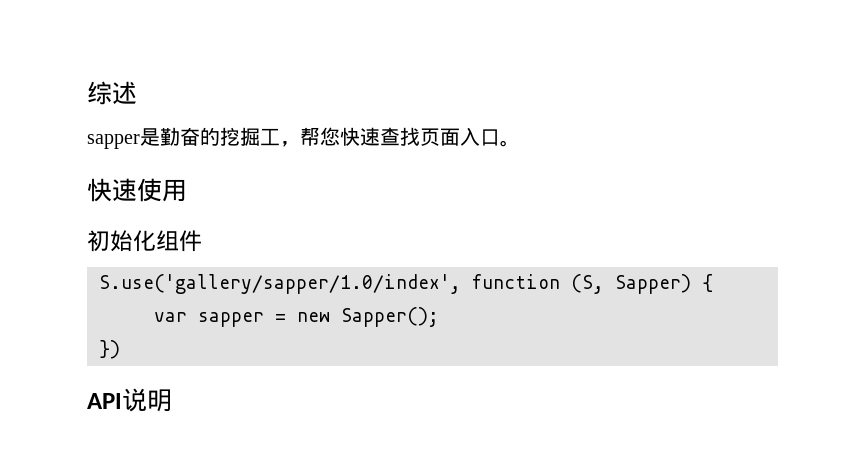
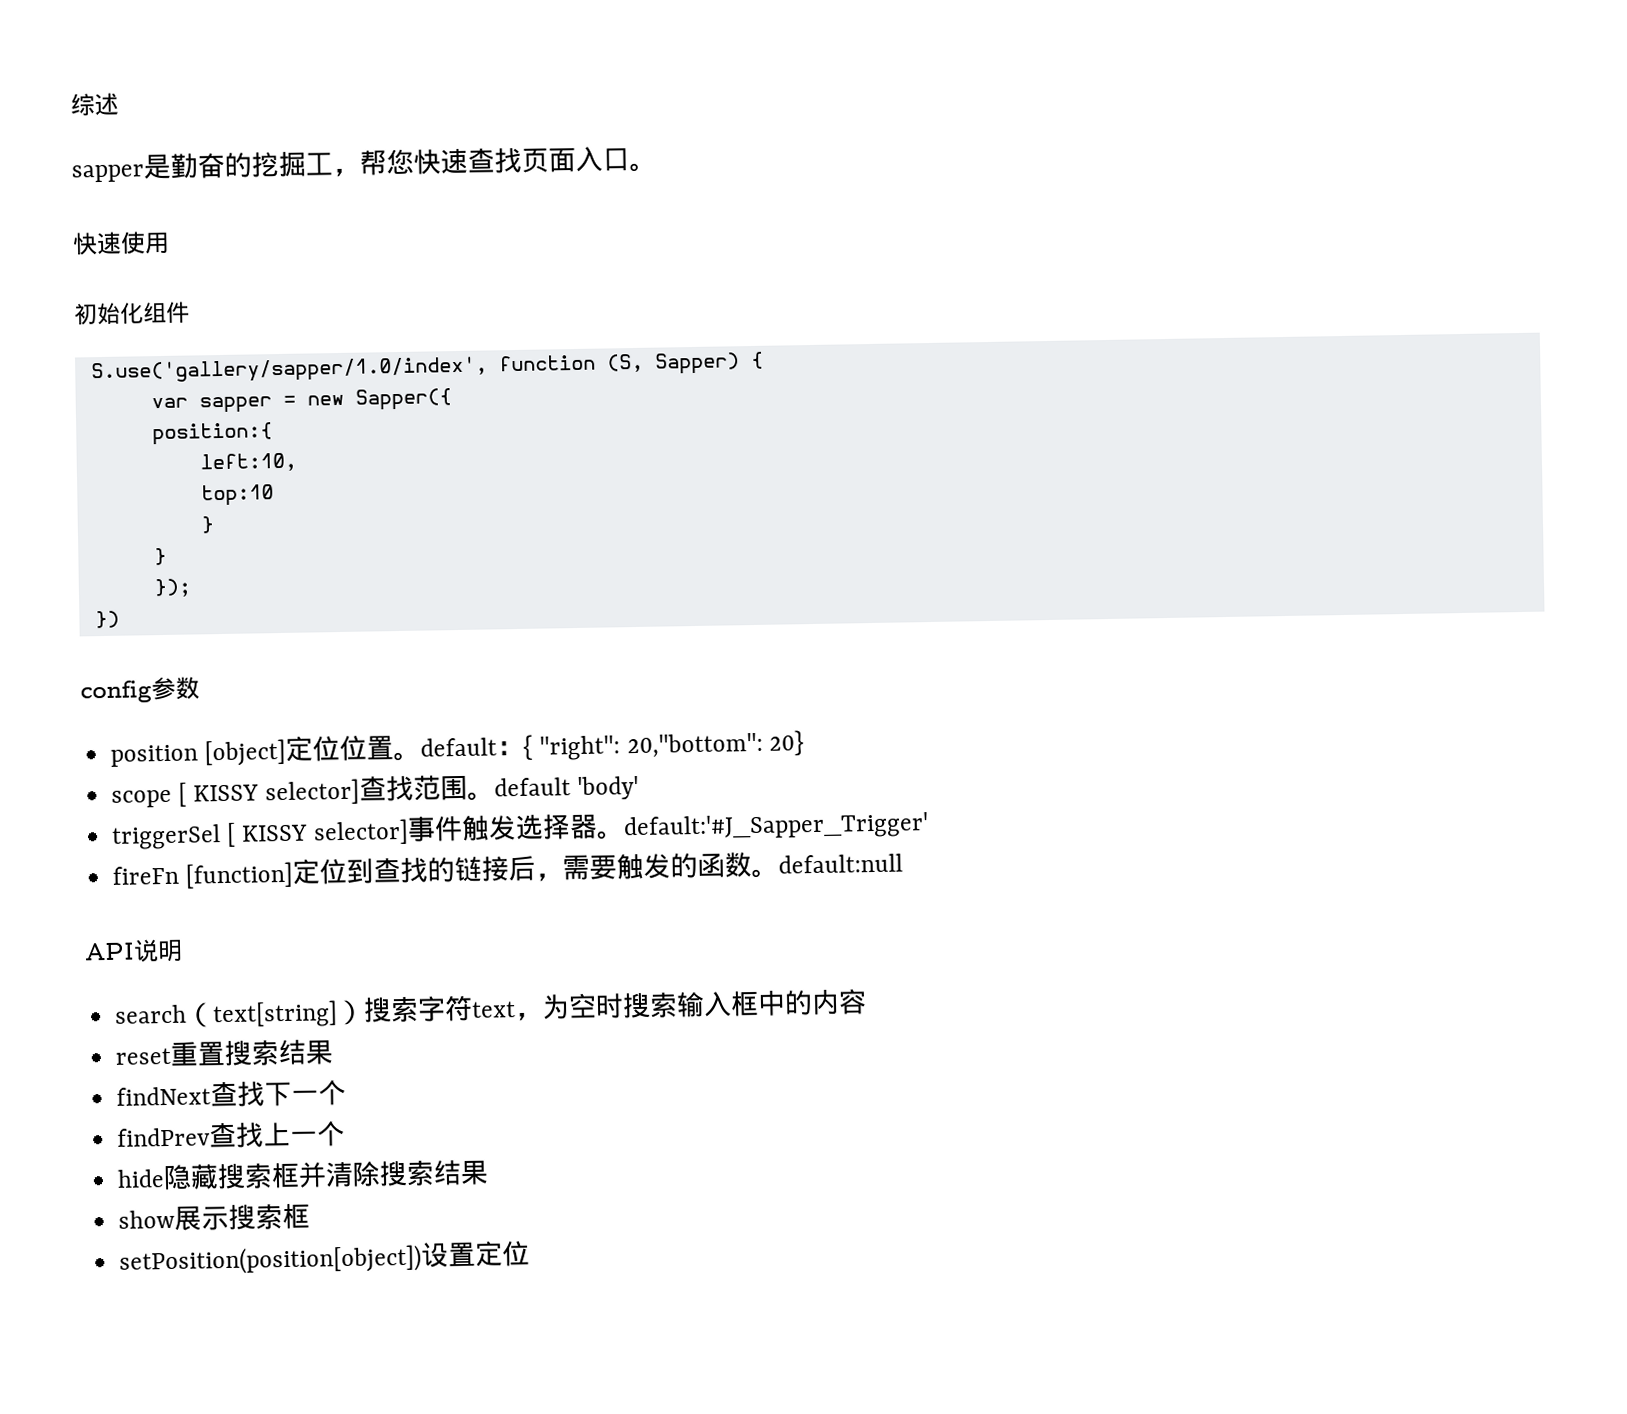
- var sapper = new Sapper();
+ var sapper = new Sapper({
+ position:{
+ left:10,
+ top:10
+ }
+ }
+ });
  })
+ config参数
+ position [object]定位位置。default：{ "right": 20,"bottom": 20}
+ scope [ KISSY selector]查找范围。default 'body'
+ triggerSel [ KISSY selector]事件触发选择器。default:'#J_Sapper_Trigger'
+ fireFn [function]定位到查找的链接后，需要触发的函数。default:null
  API说明
+ search（text[string]）搜索字符text，为空时搜索输入框中的内容
+ reset重置搜索结果
+ findNext查找下一个
+ findPrev查找上一个
+ hide隐藏搜索框并清除搜索结果
+ show展示搜索框
+ setPosition(position[object])设置定位

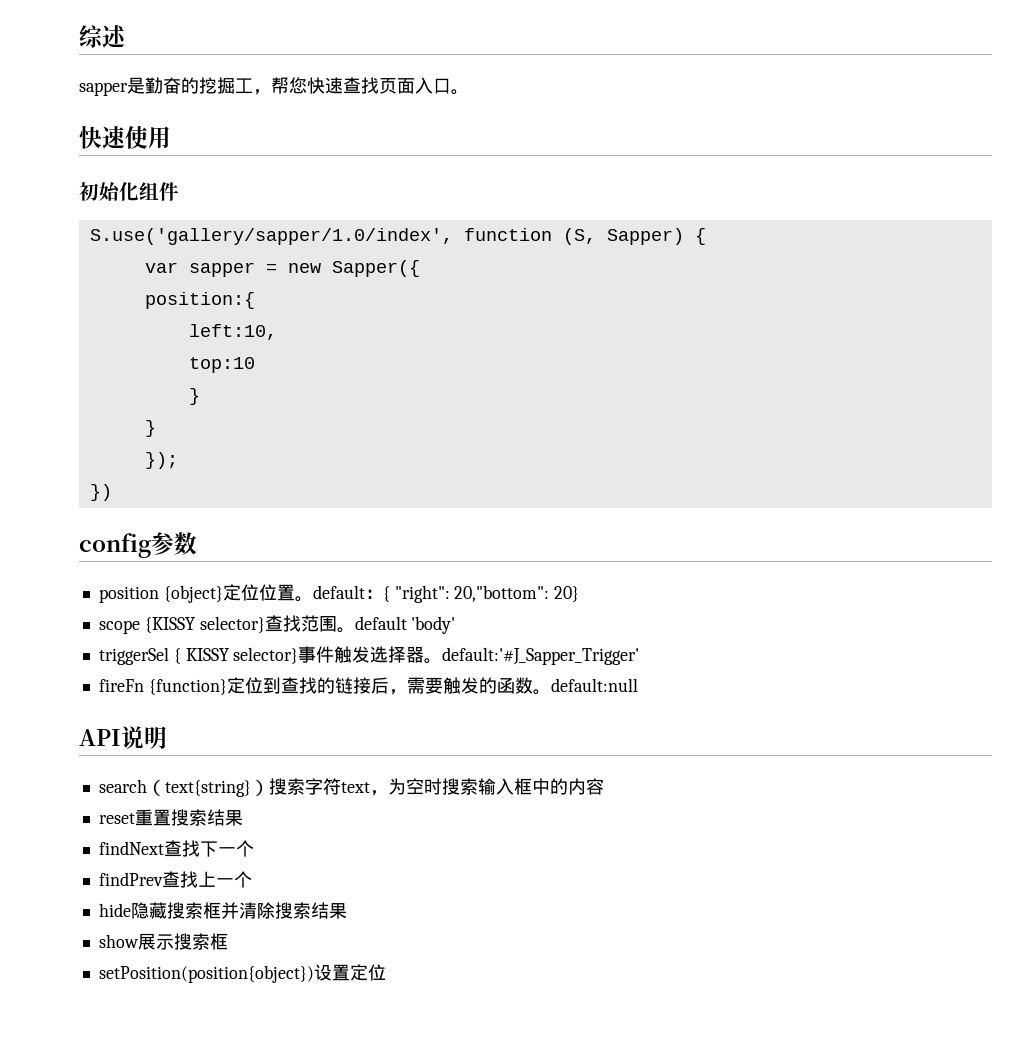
- position [object]定位位置。default：{ "right": 20,"bottom": 20}
+ position {object}定位位置。default：{ "right": 20,"bottom": 20}
- scope [ KISSY selector]查找范围。default 'body'
+ scope {KISSY selector}查找范围。default 'body'
- triggerSel [ KISSY selector]事件触发选择器。default:'#J_Sapper_Trigger'
+ triggerSel { KISSY selector}事件触发选择器。default:'#J_Sapper_Trigger'
- fireFn [function]定位到查找的链接后，需要触发的函数。default:null
+ fireFn {function}定位到查找的链接后，需要触发的函数。default:null
- search（text[string]）搜索字符text，为空时搜索输入框中的内容
+ search（text{string}）搜索字符text，为空时搜索输入框中的内容
- setPosition(position[object])设置定位
+ setPosition(position{object})设置定位

